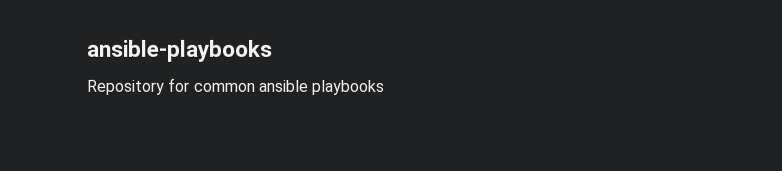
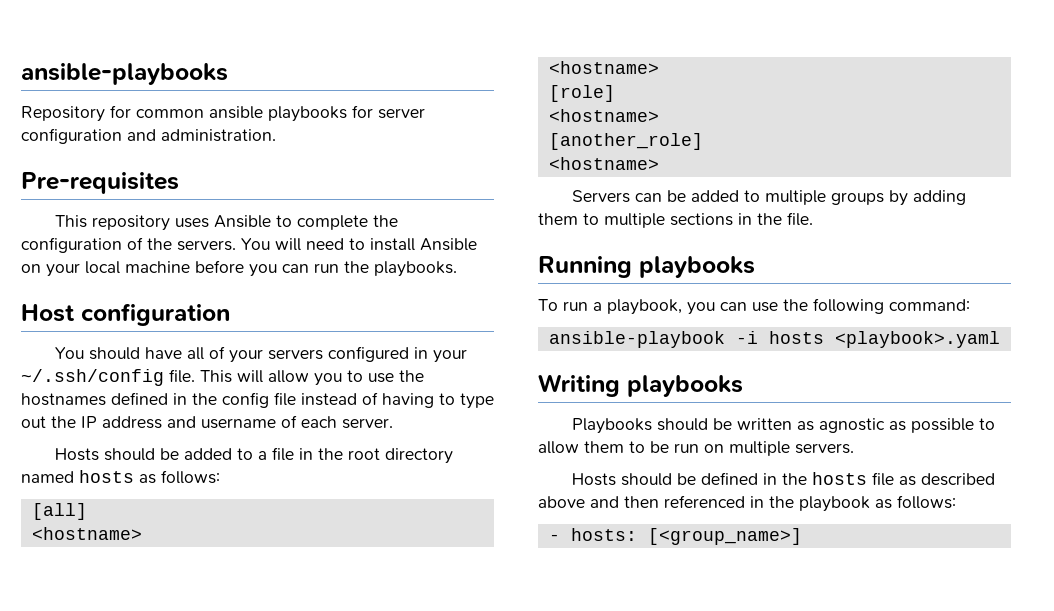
- Repository for common ansible playbooks
+ Repository for common ansible playbooks for server configuration and administration.
+ Pre-requisites
+ This repository uses Ansible to complete the configuration of the servers. You will need to install Ansible on your local machine before you can run the playbooks.
+ Host configuration
+ You should have all of your servers configured in your ~/.ssh/config file. This will allow you to use the hostnames defined in the config file instead of having to type out the IP address and username of each server.
+ Hosts should be added to a file in the root directory named hosts as follows:
+ [all]
+ <hostname>
+ <hostname>
+ [role]
+ <hostname>
+ [another_role]
+ <hostname>
+ Servers can be added to multiple groups by adding them to multiple sections in the file.
+ Running playbooks
+ To run a playbook, you can use the following command:
+ ansible-playbook -i hosts <playbook>.yaml
+ Writing playbooks
+ Playbooks should be written as agnostic as possible to allow them to be run on multiple servers.
+ Hosts should be defined in the hosts file as described above and then referenced in the playbook as follows:
+ - hosts: [<group_name>]

